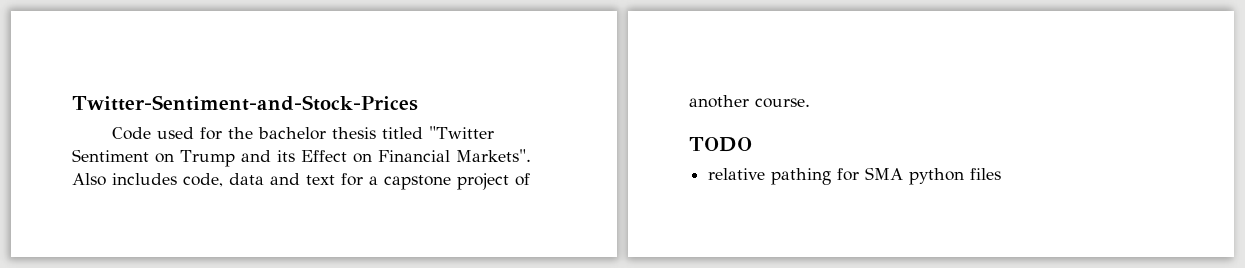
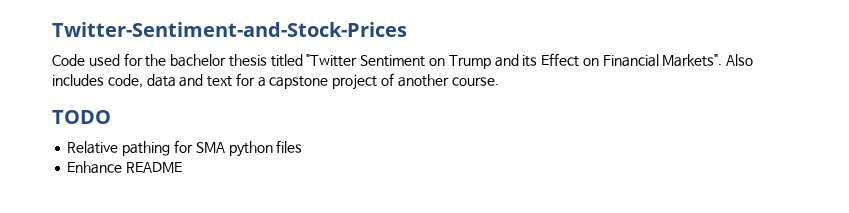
- relative pathing for SMA python files
+ Relative pathing for SMA python files
+ Enhance README

